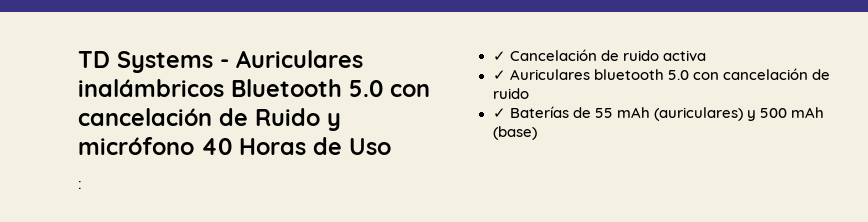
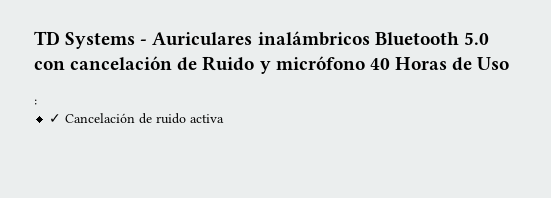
- ✓ Auriculares bluetooth 5.0 con cancelación de ruido
- ✓ Baterías de 55 mAh (auriculares) y 500 mAh (base)

